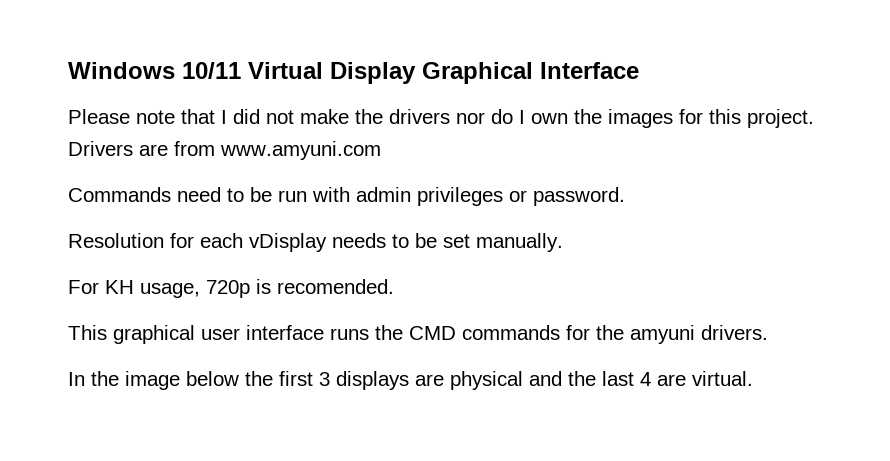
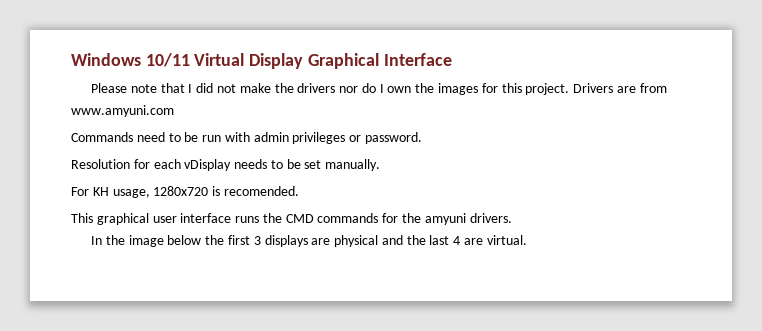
- For KH usage, 720p is recomended.
+ For KH usage, 1280x720 is recomended.

